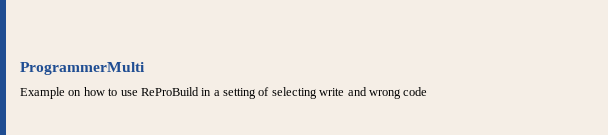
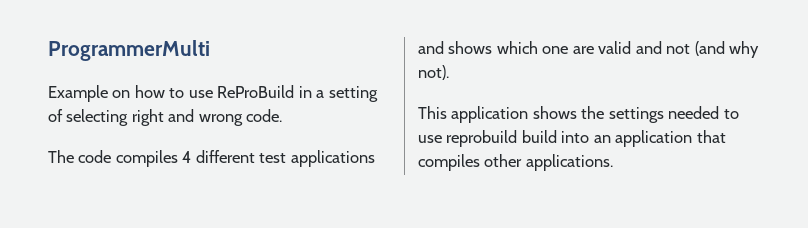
- Example on how to use ReProBuild in a setting of selecting write and wrong code
+ Example on how to use ReProBuild in a setting of selecting right and wrong code.
+ The code compiles 4 different test applications and shows which one are valid and not (and why not).
+ This application shows the settings needed to use reprobuild build into an application that compiles other applications.

